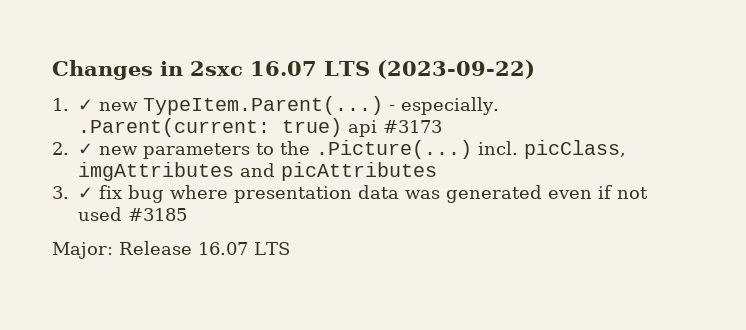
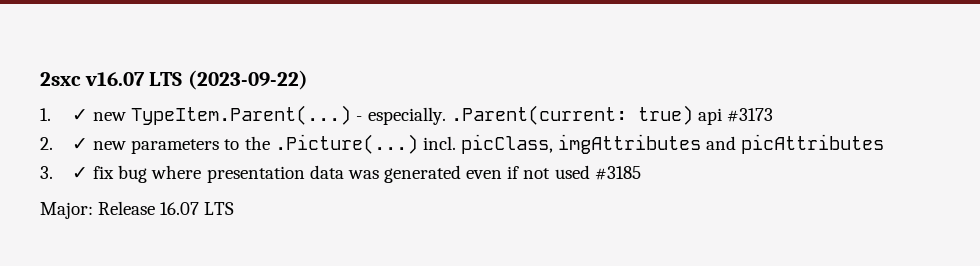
- Changes in 2sxc 16.07 LTS (2023-09-22)
+ 2sxc v16.07 LTS (2023-09-22)

